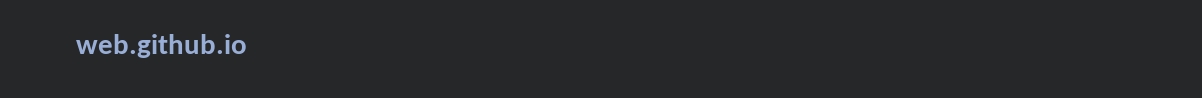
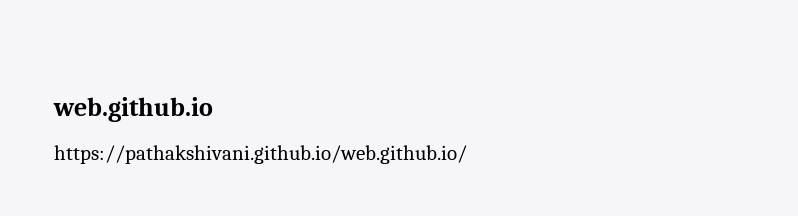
+ https://pathakshivani.github.io/web.github.io/

